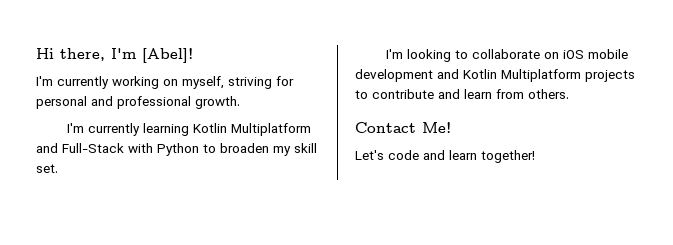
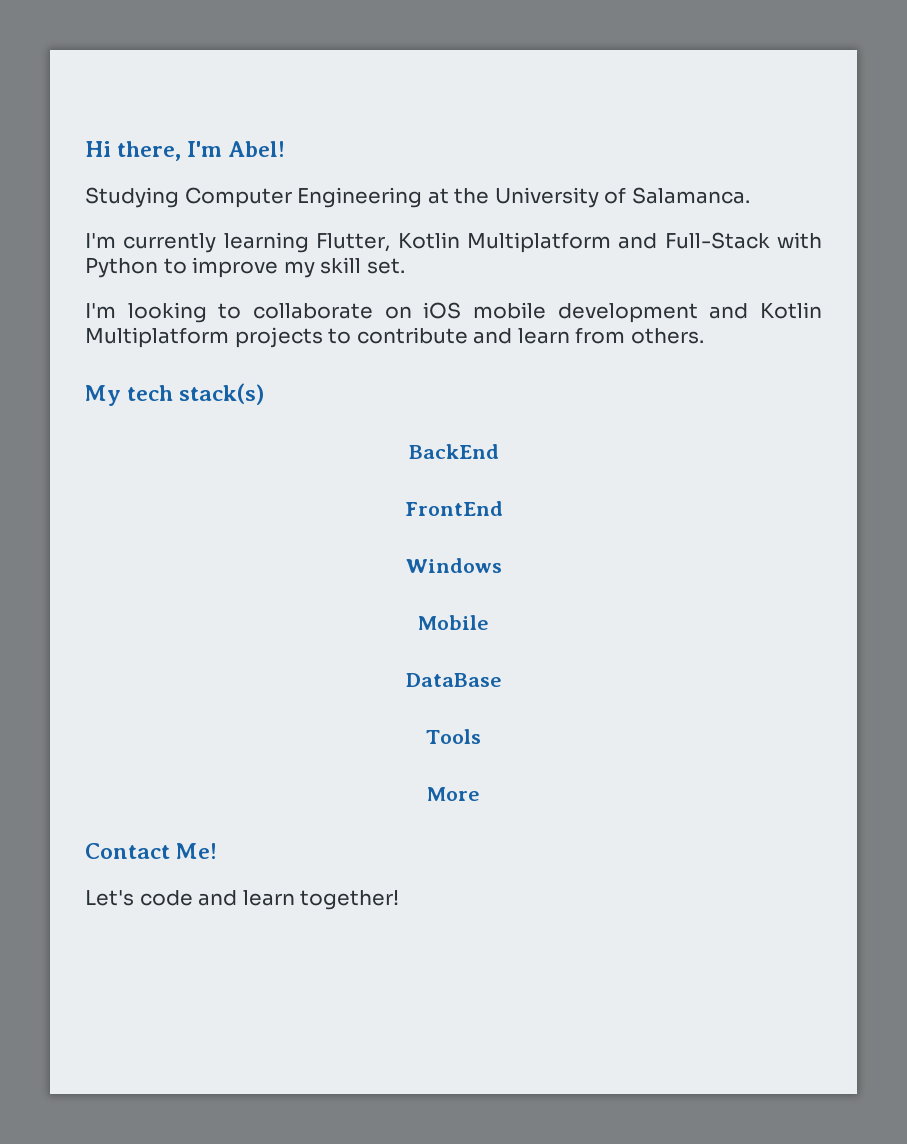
- Hi there, I'm [Abel]!
- I'm currently working on myself, striving for personal and professional growth.
+ Hi there, I'm Abel!
+ Studying Computer Engineering at the University of Salamanca.
- I'm currently learning Kotlin Multiplatform and Full-Stack with Python to broaden my skill set.
+ I'm currently learning Flutter, Kotlin Multiplatform and Full-Stack with Python to improve my skill set.
+ My tech stack(s)
+ BackEnd
+ FrontEnd
+ Windows
+ Mobile
+ DataBase
+ Tools
+ More

